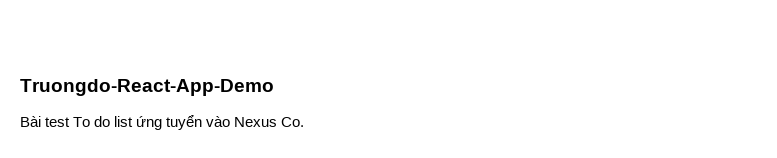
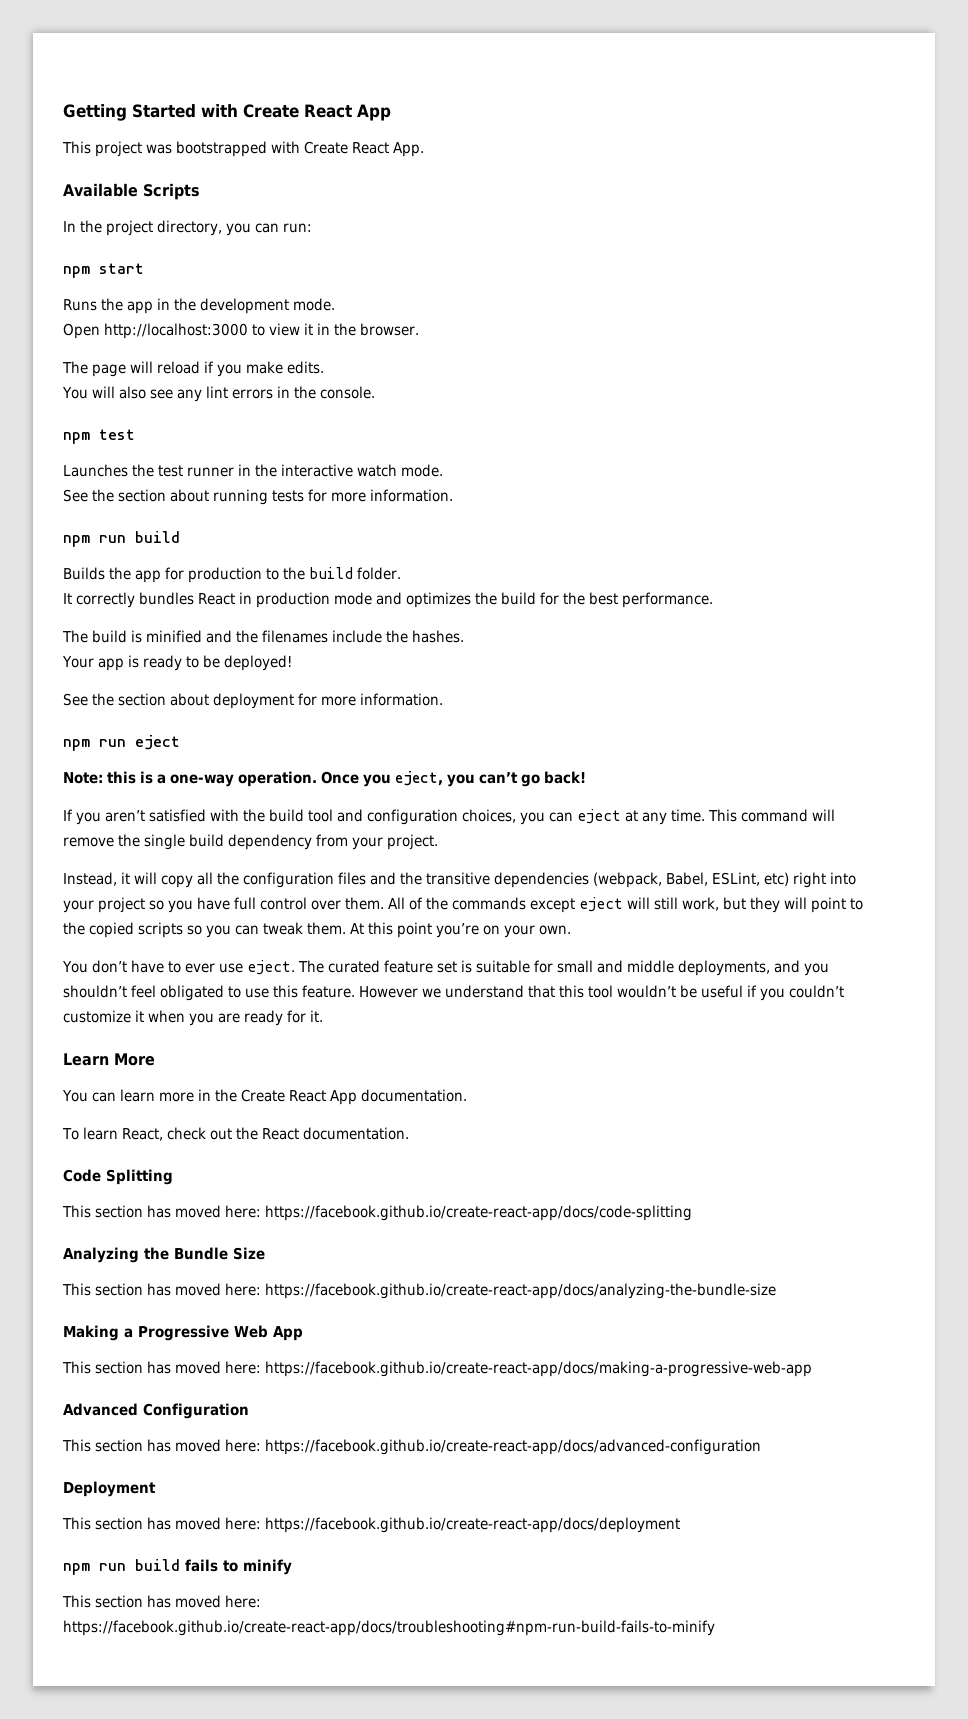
- Truongdo-React-App-Demo
- Bài test To do list ứng tuyển vào Nexus Co.
+ Getting Started with Create React App
+ This project was bootstrapped with Create React App.
+ Available Scripts
+ In the project directory, you can run:
+ npm start
+ Runs the app in the development mode.
+ Open http://localhost:3000 to view it in the browser.
+ The page will reload if you make edits.
+ You will also see any lint errors in the console.
+ npm test
+ Launches the test runner in the interactive watch mode.
+ See the section about running tests for more information.
+ npm run build
+ Builds the app for production to the build folder.
+ It correctly bundles React in production mode and optimizes the build for the best performance.
+ The build is minified and the filenames include the hashes.
+ Your app is ready to be deployed!
+ See the section about deployment for more information.
+ npm run eject
+ Note: this is a one-way operation. Once you eject, you can’t go back!
+ If you aren’t satisfied with the build tool and configuration choices, you can eject at any time. This command will remove the single build dependency from your project.
+ Instead, it will copy all the configuration files and the transitive dependencies (webpack, Babel, ESLint, etc) right into your project so you have full control over them. All of the commands except eject will still work, but they will point to the copied scripts so you can tweak them. At this point you’re on your own.
+ You don’t have to ever use eject. The curated feature set is suitable for small and middle deployments, and you shouldn’t feel obligated to use this feature. However we understand that this tool wouldn’t be useful if you couldn’t customize it when you are ready for it.
+ Learn More
+ You can learn more in the Create React App documentation.
+ To learn React, check out the React documentation.
+ Code Splitting
+ This section has moved here: https://facebook.github.io/create-react-app/docs/code-splitting
+ Analyzing the Bundle Size
+ This section has moved here: https://facebook.github.io/create-react-app/docs/analyzing-the-bundle-size
+ Making a Progressive Web App
+ This section has moved here: https://facebook.github.io/create-react-app/docs/making-a-progressive-web-app
+ Advanced Configuration
+ This section has moved here: https://facebook.github.io/create-react-app/docs/advanced-configuration
+ Deployment
+ This section has moved here: https://facebook.github.io/create-react-app/docs/deployment
+ npm run build fails to minify
+ This section has moved here: https://facebook.github.io/create-react-app/docs/troubleshooting#npm-run-build-fails-to-minify

